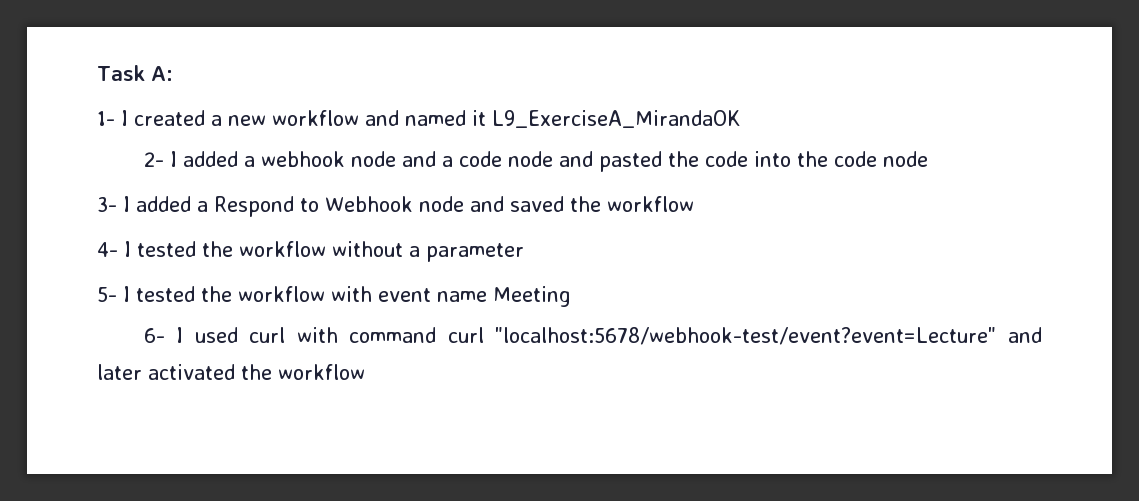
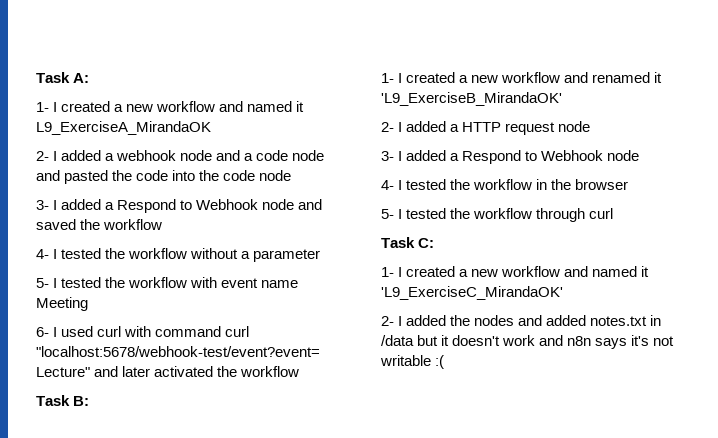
+ Task B:
+ 1- I created a new workflow and renamed it 'L9_ExerciseB_MirandaOK'
+ 2- I added a HTTP request node
+ 3- I added a Respond to Webhook node
+ 4- I tested the workflow in the browser
+ 5- I tested the workflow through curl
+ Task C:
+ 1- I created a new workflow and named it 'L9_ExerciseC_MirandaOK'
+ 2- I added the nodes and added notes.txt in /data but it doesn't work and n8n says it's not writable :(

